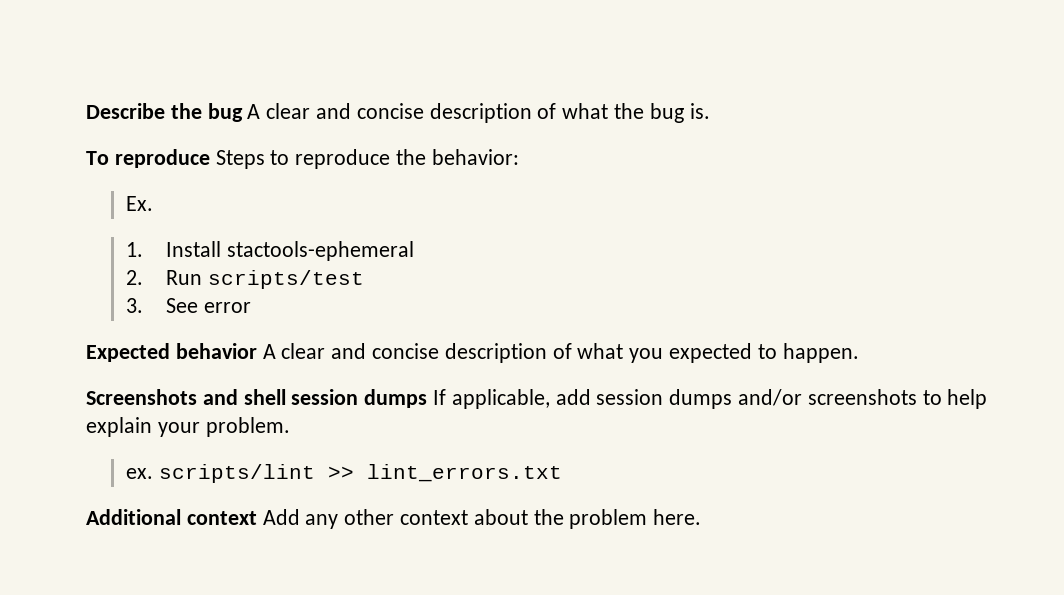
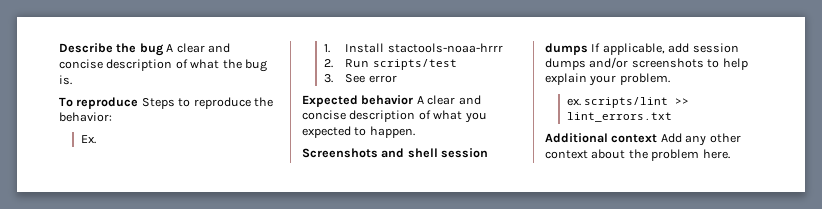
- 1. Install stactools-ephemeral
+ 1. Install stactools-noaa-hrrr

